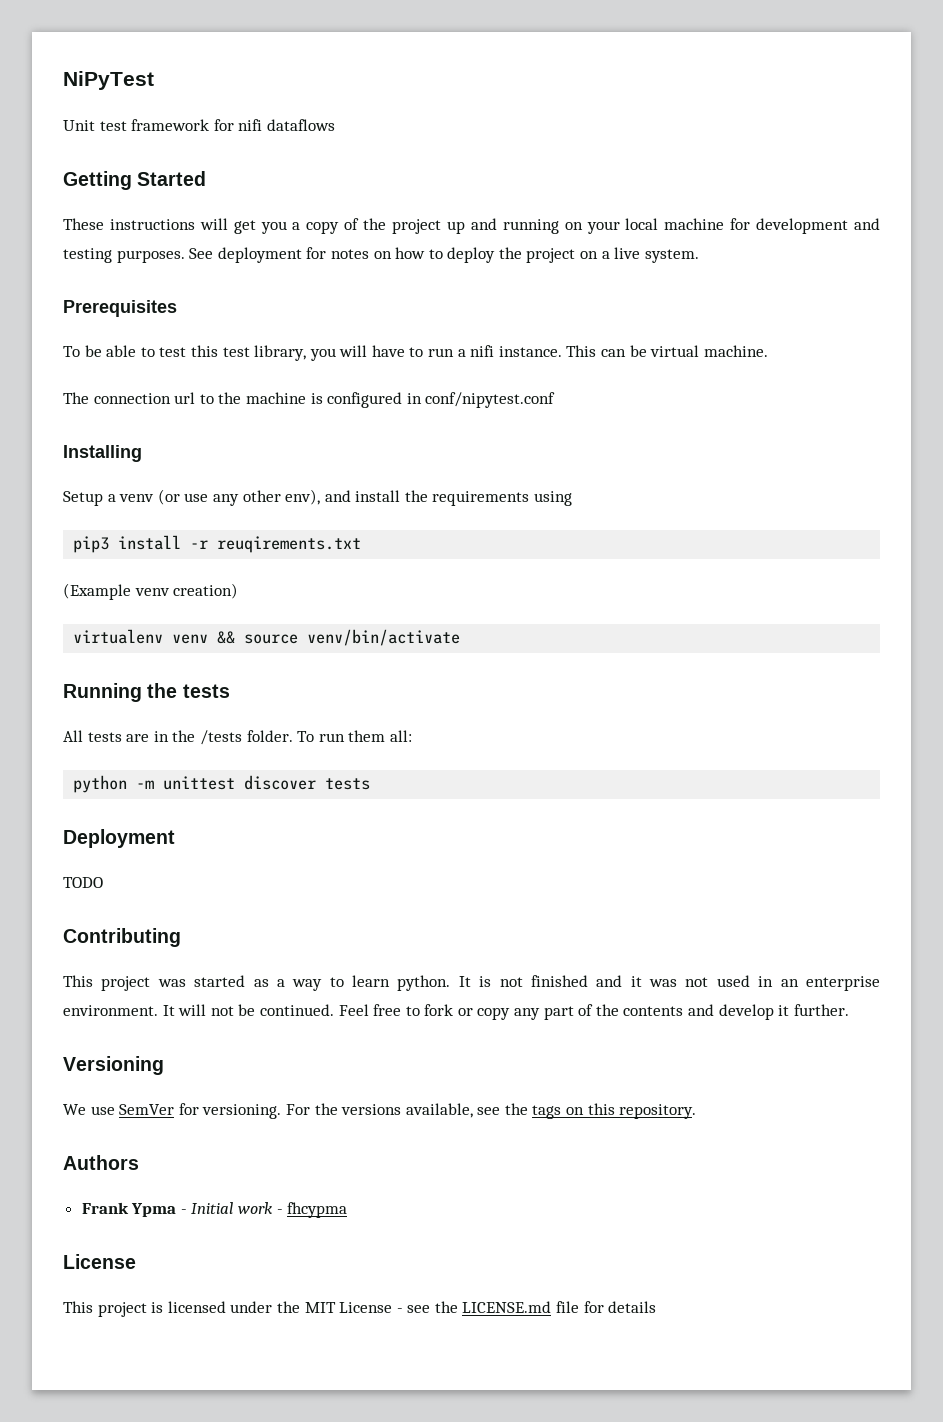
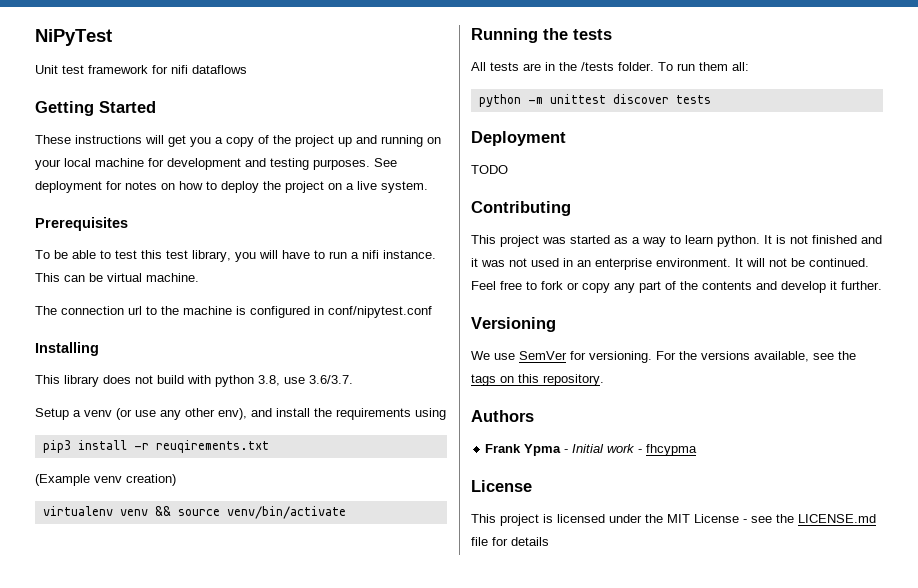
+ This library does not build with python 3.8, use 3.6/3.7.

